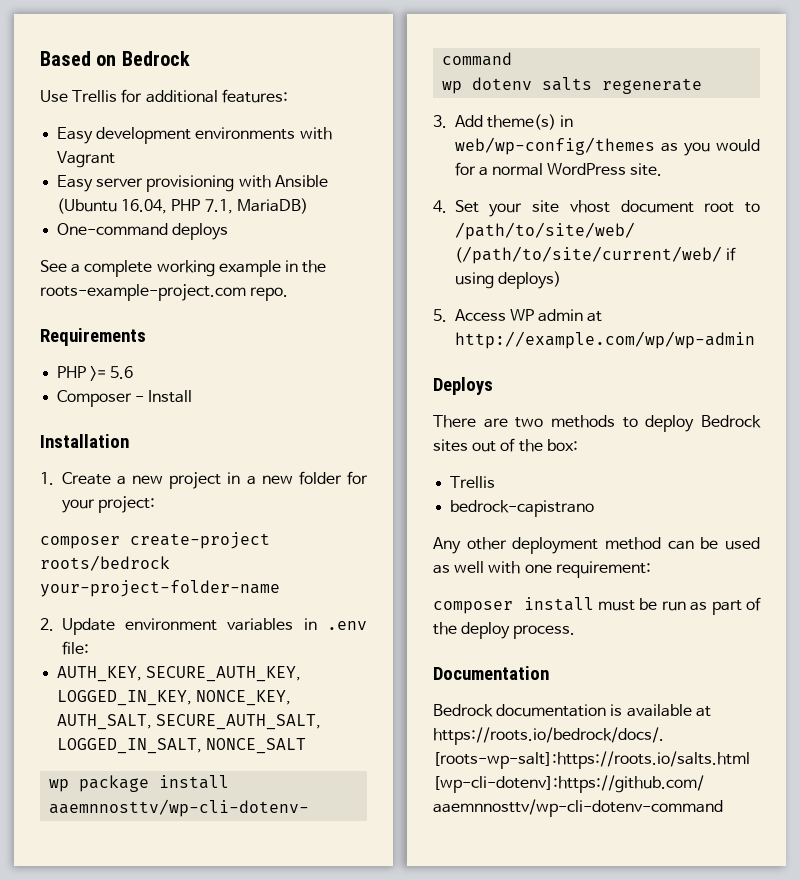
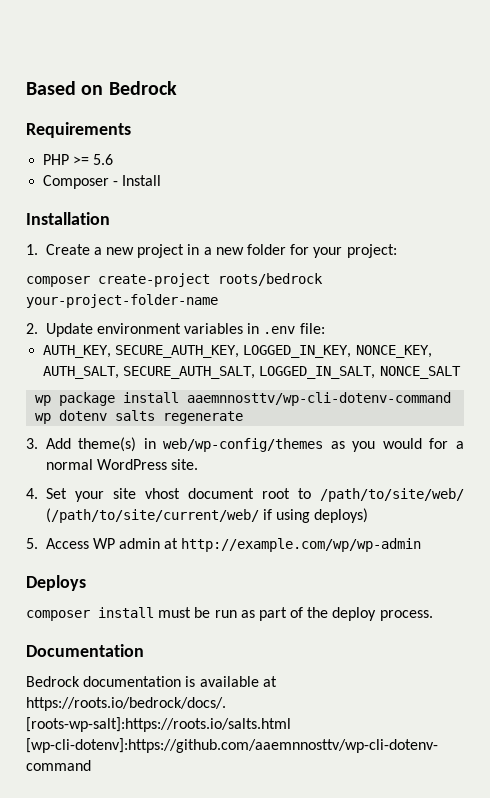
- Use Trellis for additional features:
- Easy development environments with Vagrant
- Easy server provisioning with Ansible (Ubuntu 16.04, PHP 7.1, MariaDB)
- One-command deploys
- See a complete working example in the roots-example-project.com repo.
- There are two methods to deploy Bedrock sites out of the box:
- Trellis
- bedrock-capistrano
- Any other deployment method can be used as well with one requirement:

